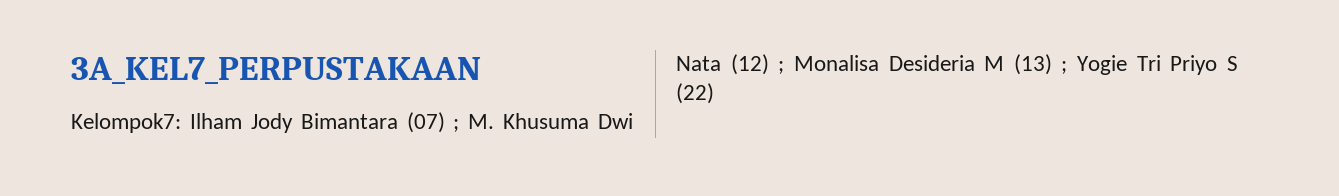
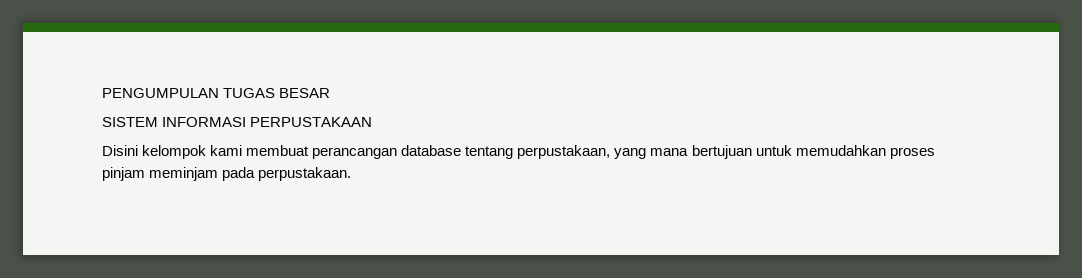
- 3A_KEL7_PERPUSTAKAAN
- Kelompok7: Ilham Jody Bimantara (07) ; M. Khusuma Dwi Nata (12) ; Monalisa Desideria M (13) ; Yogie Tri Priyo S (22)
+ PENGUMPULAN TUGAS BESAR
+ SISTEM INFORMASI PERPUSTAKAAN
+ Disini kelompok kami membuat perancangan database tentang perpustakaan, yang mana bertujuan untuk memudahkan proses pinjam meminjam pada perpustakaan.

